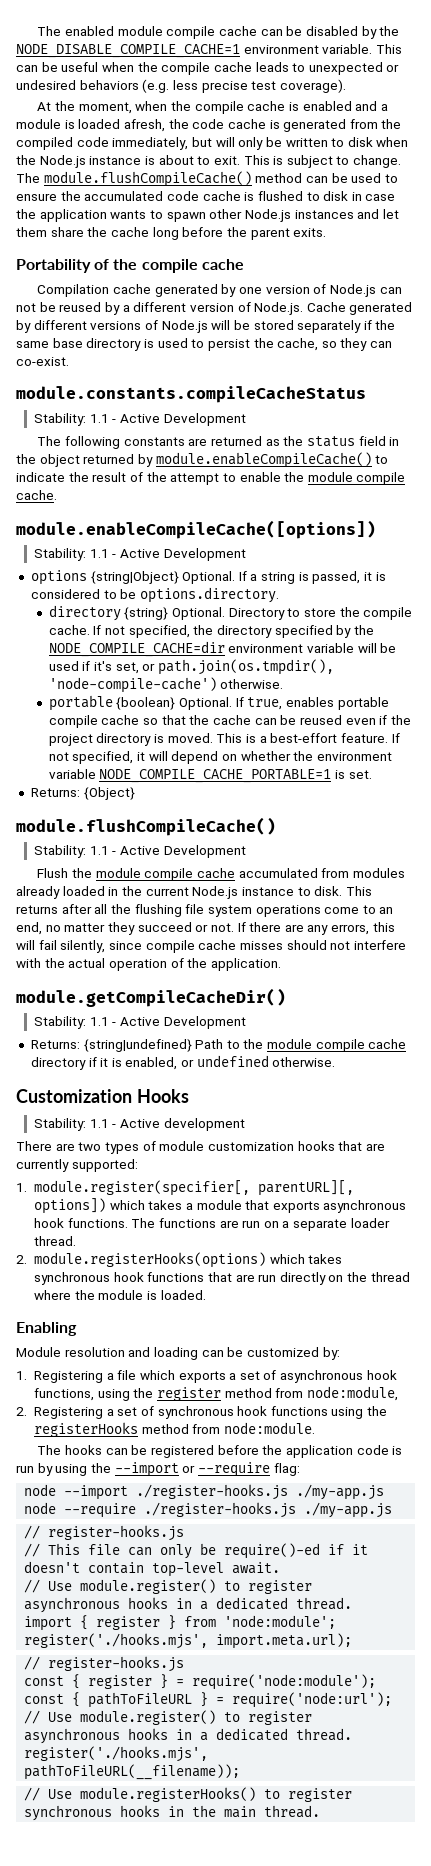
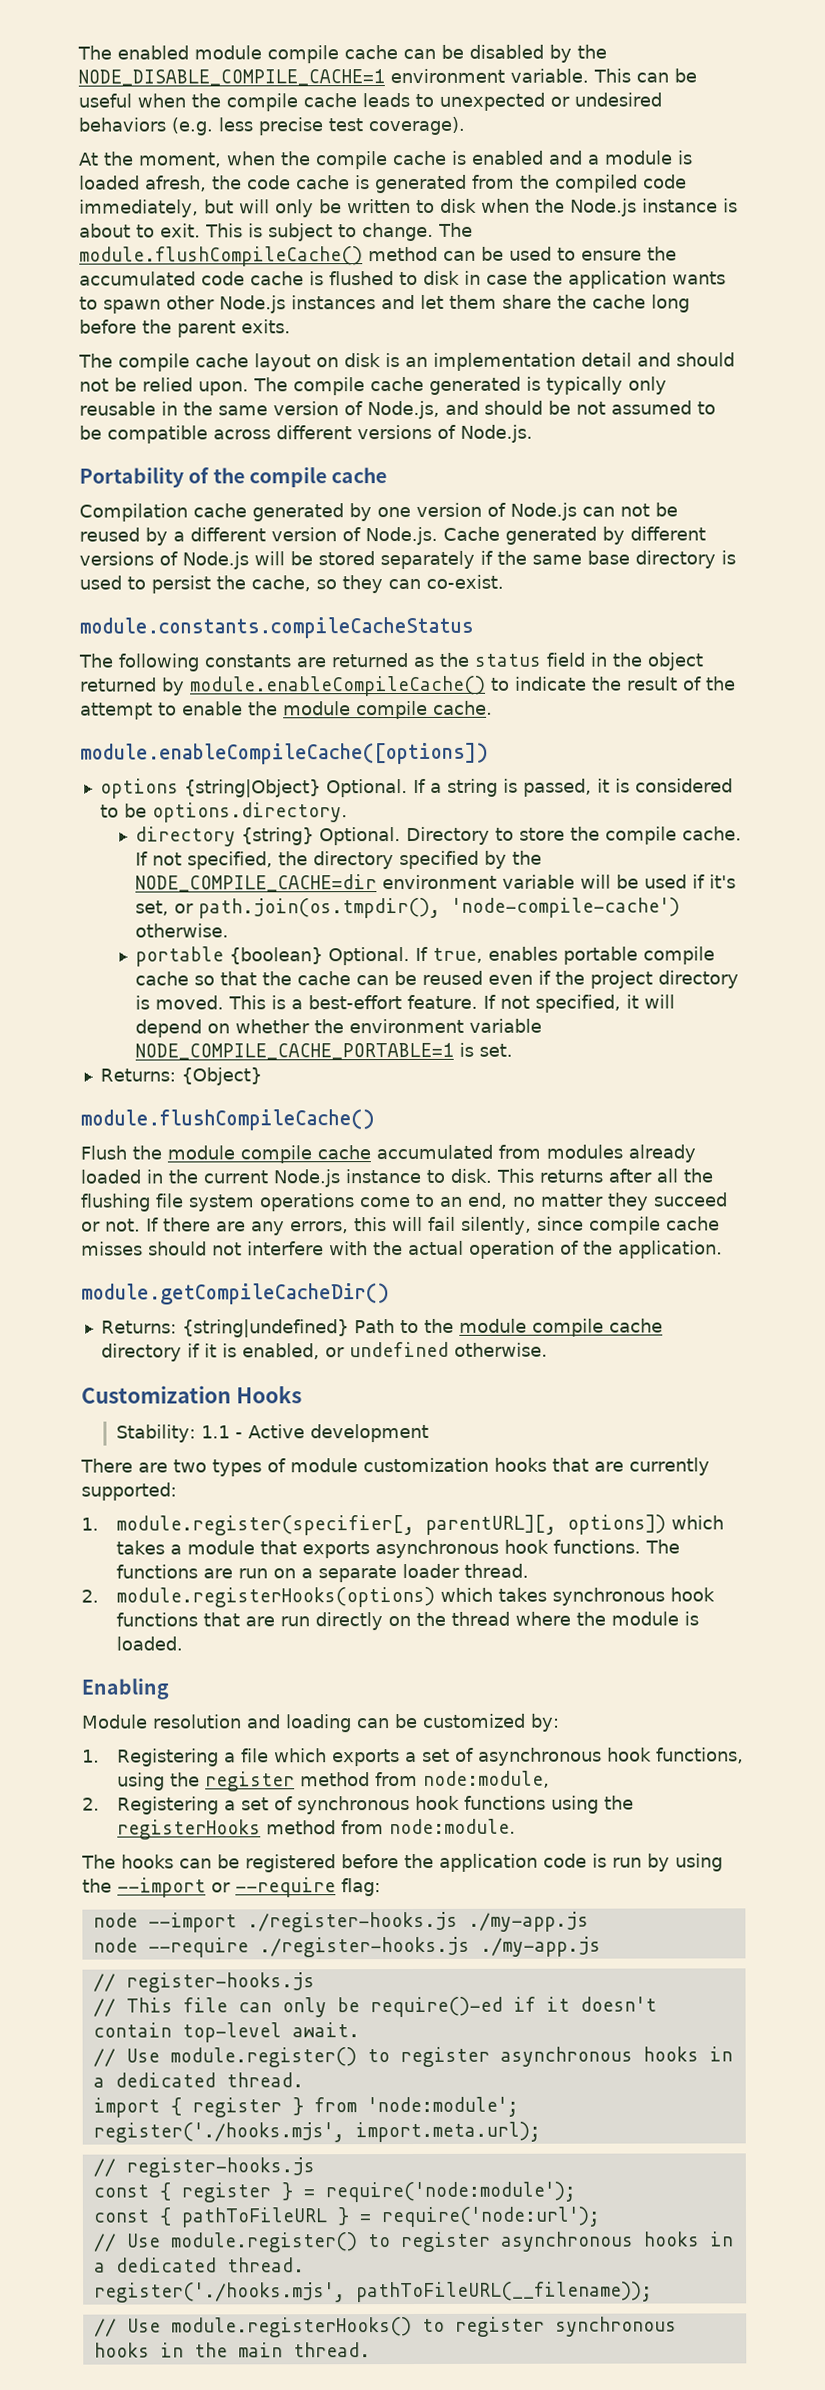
+ The compile cache layout on disk is an implementation detail and should not be relied upon. The compile cache generated is typically only reusable in the same version of Node.js, and should be not assumed to be compatible across different versions of Node.js.
  module.constants.compileCacheStatus
- Stability: 1.1 - Active Development
  module.enableCompileCache([options])
- Stability: 1.1 - Active Development
  Returns: {Object}
  module.flushCompileCache()
- Stability: 1.1 - Active Development
  module.getCompileCacheDir()
- Stability: 1.1 - Active Development

